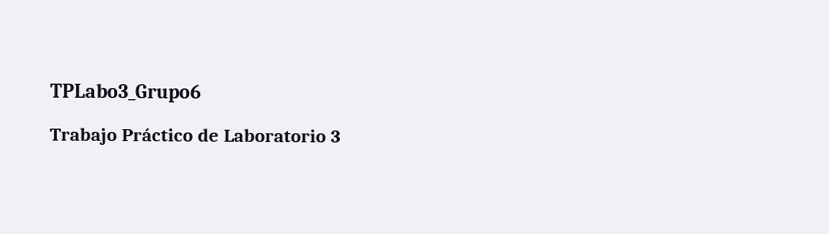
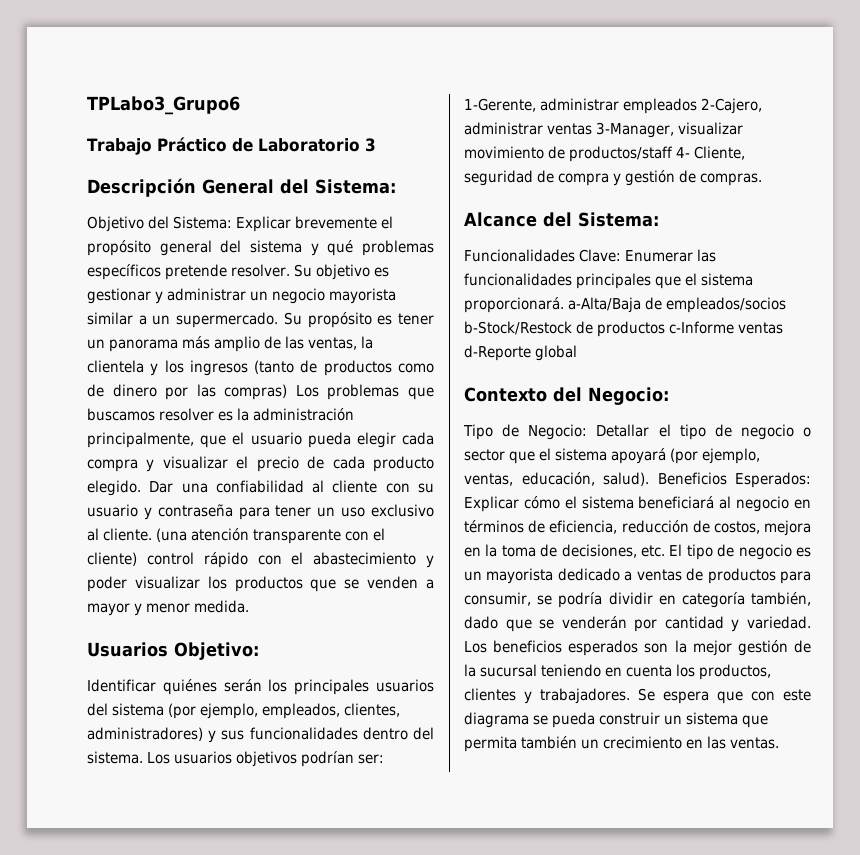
+ Descripción General del Sistema:
+ Objetivo del Sistema: Explicar brevemente el propósito general del sistema y qué problemas específicos pretende resolver. Su objetivo es gestionar y administrar un negocio mayorista similar a un supermercado. Su propósito es tener un panorama más amplio de las ventas, la clientela y los ingresos (tanto de productos como de dinero por las compras) Los problemas que buscamos resolver es la administración principalmente, que el usuario pueda elegir cada compra y visualizar el precio de cada producto elegido. Dar una confiabilidad al cliente con su usuario y contraseña para tener un uso exclusivo al cliente. (una atención transparente con el cliente) control rápido con el abastecimiento y poder visualizar los productos que se venden a mayor y menor medida.
+ Usuarios Objetivo:
+ Identificar quiénes serán los principales usuarios del sistema (por ejemplo, empleados, clientes, administradores) y sus funcionalidades dentro del sistema. Los usuarios objetivos podrían ser: 1-Gerente, administrar empleados 2-Cajero, administrar ventas 3-Manager, visualizar movimiento de productos/staff 4- Cliente, seguridad de compra y gestión de compras.
+ Alcance del Sistema:
+ Funcionalidades Clave: Enumerar las funcionalidades principales que el sistema proporcionará. a-Alta/Baja de empleados/socios b-Stock/Restock de productos c-Informe ventas d-Reporte global
+ Contexto del Negocio:
+ Tipo de Negocio: Detallar el tipo de negocio o sector que el sistema apoyará (por ejemplo, ventas, educación, salud). Beneficios Esperados: Explicar cómo el sistema beneficiará al negocio en términos de eficiencia, reducción de costos, mejora en la toma de decisiones, etc. El tipo de negocio es un mayorista dedicado a ventas de productos para consumir, se podría dividir en categoría también, dado que se venderán por cantidad y variedad. Los beneficios esperados son la mejor gestión de la sucursal teniendo en cuenta los productos, clientes y trabajadores. Se espera que con este diagrama se pueda construir un sistema que permita también un crecimiento en las ventas.

